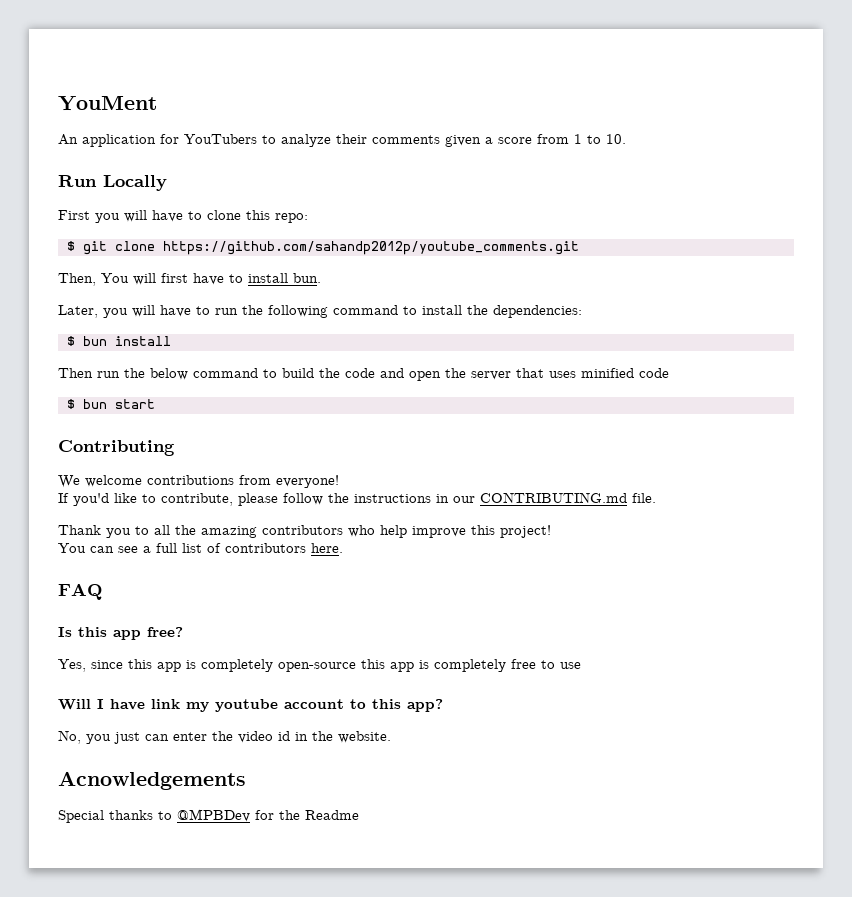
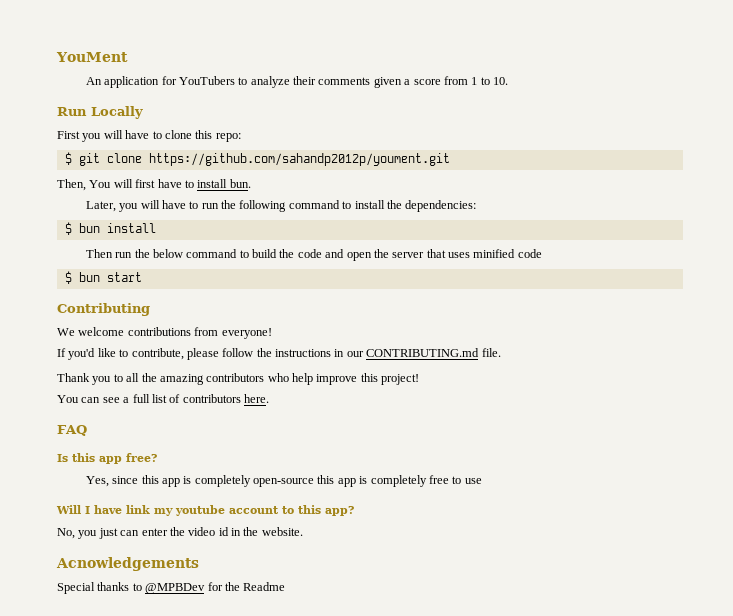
- $ git clone https://github.com/sahandp2012p/youtube_comments.git
+ $ git clone https://github.com/sahandp2012p/youment.git

